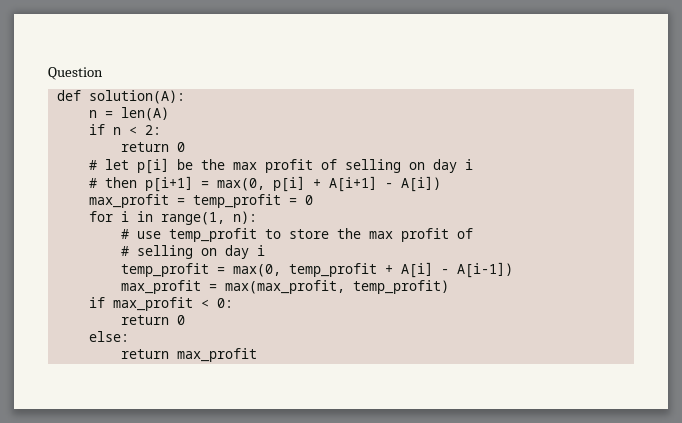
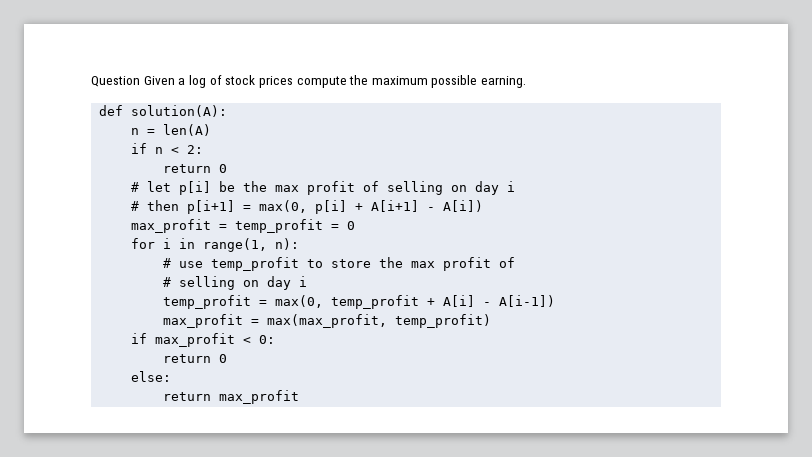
- Question
+ Question Given a log of stock prices compute the maximum possible earning.

